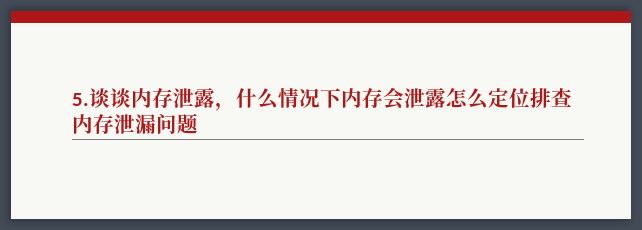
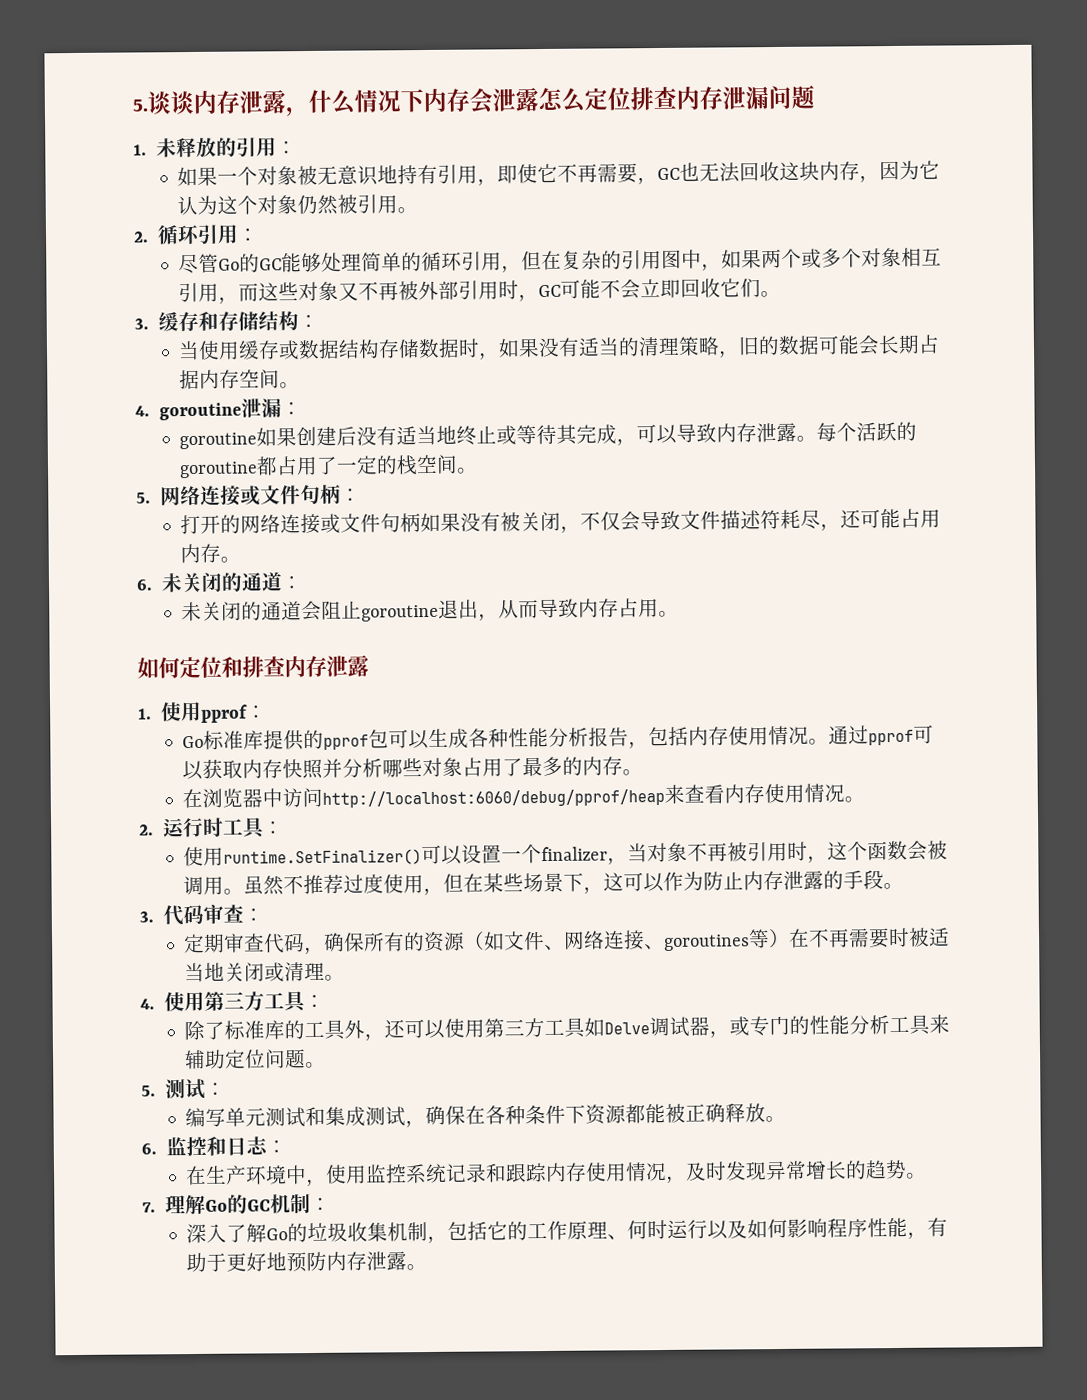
+ 1.未释放的引用：
+ 如果一个对象被无意识地持有引用，即使它不再需要，GC也无法回收这块内存，因为它认为这个对象仍然被引用。
+ 2.循环引用：
+ 尽管Go的GC能够处理简单的循环引用，但在复杂的引用图中，如果两个或多个对象相互引用，而这些对象又不再被外部引用时，GC可能不会立即回收它们。
+ 3.缓存和存储结构：
+ 当使用缓存或数据结构存储数据时，如果没有适当的清理策略，旧的数据可能会长期占据内存空间。
+ 4. goroutine泄漏：
+ goroutine如果创建后没有适当地终止或等待其完成，可以导致内存泄露。每个活跃的goroutine都占用了一定的栈空间。
+ 5.网络连接或文件句柄：
+ 打开的网络连接或文件句柄如果没有被关闭，不仅会导致文件描述符耗尽，还可能占用内存。
+ 6.未关闭的通道：
+ 未关闭的通道会阻止goroutine退出，从而导致内存占用。
+ 如何定位和排查内存泄露
+ 1.使用pprof：
+ Go标准库提供的pprof包可以生成各种性能分析报告，包括内存使用情况。通过pprof可以获取内存快照并分析哪些对象占用了最多的内存。
+ 在浏览器中访问http://localhost:6060/debug/pprof/heap来查看内存使用情况。
+ 2.运行时工具：
+ 使用runtime.SetFinalizer()可以设置一个finalizer，当对象不再被引用时，这个函数会被调用。虽然不推荐过度使用，但在某些场景下，这可以作为防止内存泄露的手段。
+ 3.代码审查：
+ 定期审查代码，确保所有的资源（如文件、网络连接、goroutines等）在不再需要时被适当地关闭或清理。
+ 4.使用第三方工具：
+ 除了标准库的工具外，还可以使用第三方工具如Delve调试器，或专门的性能分析工具来辅助定位问题。
+ 5.测试：
+ 编写单元测试和集成测试，确保在各种条件下资源都能被正确释放。
+ 6.监控和日志：
+ 在生产环境中，使用监控系统记录和跟踪内存使用情况，及时发现异常增长的趋势。
+ 7.理解Go的GC机制：
+ 深入了解Go的垃圾收集机制，包括它的工作原理、何时运行以及如何影响程序性能，有助于更好地预防内存泄露。

